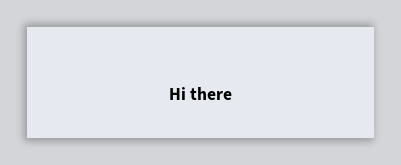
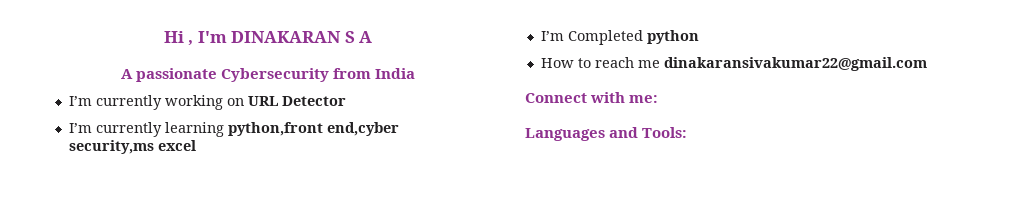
- Hi there
+ Hi , I'm DINAKARAN S A
+ A passionate Cybersecurity from India
+ I’m currently working on URL Detector
+ I’m currently learning python,front end,cyber security,ms excel
+ I’m Completed python
+ How to reach me dinakaransivakumar22@gmail.com
+ Connect with me:
+ Languages and Tools:

